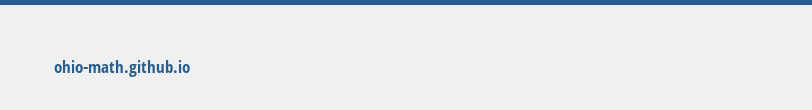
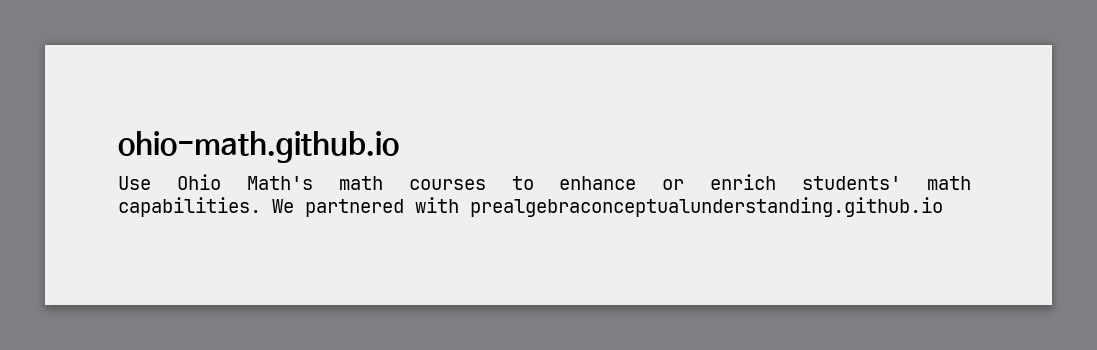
+ Use Ohio Math's math courses to enhance or enrich students' math capabilities. We partnered with prealgebraconceptualunderstanding.github.io

